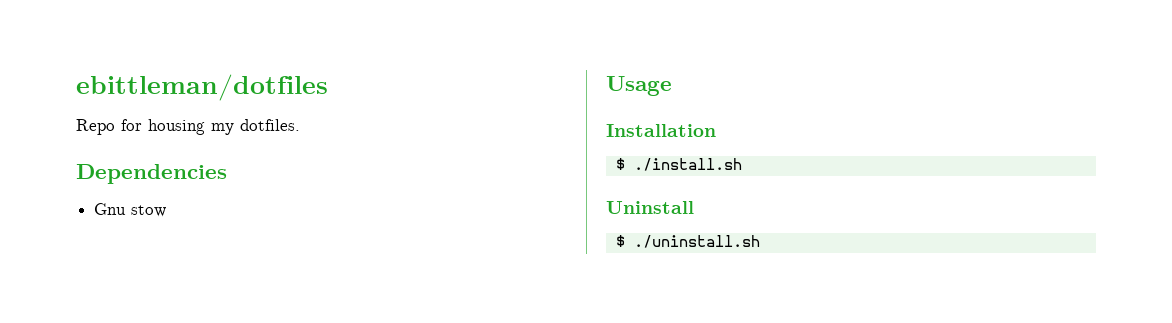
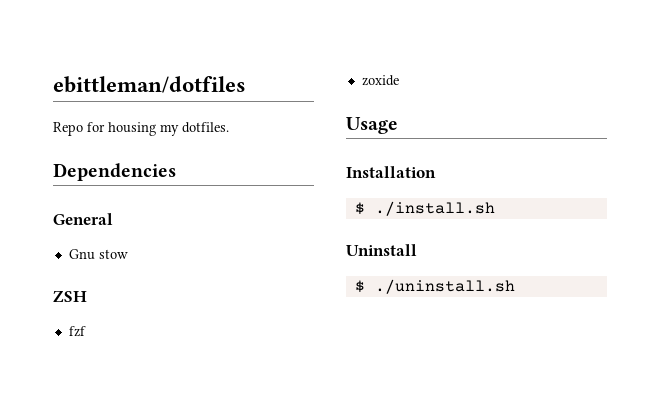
+ General
+ ZSH
+ fzf
+ zoxide

